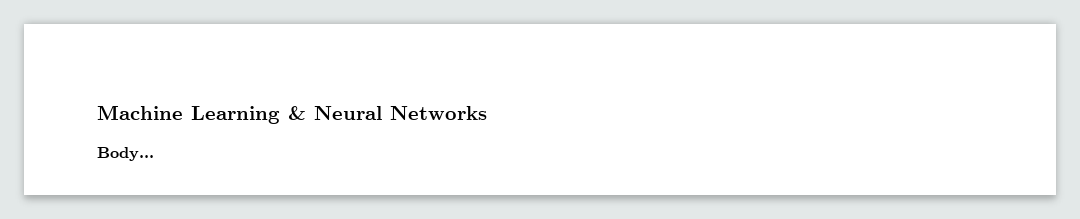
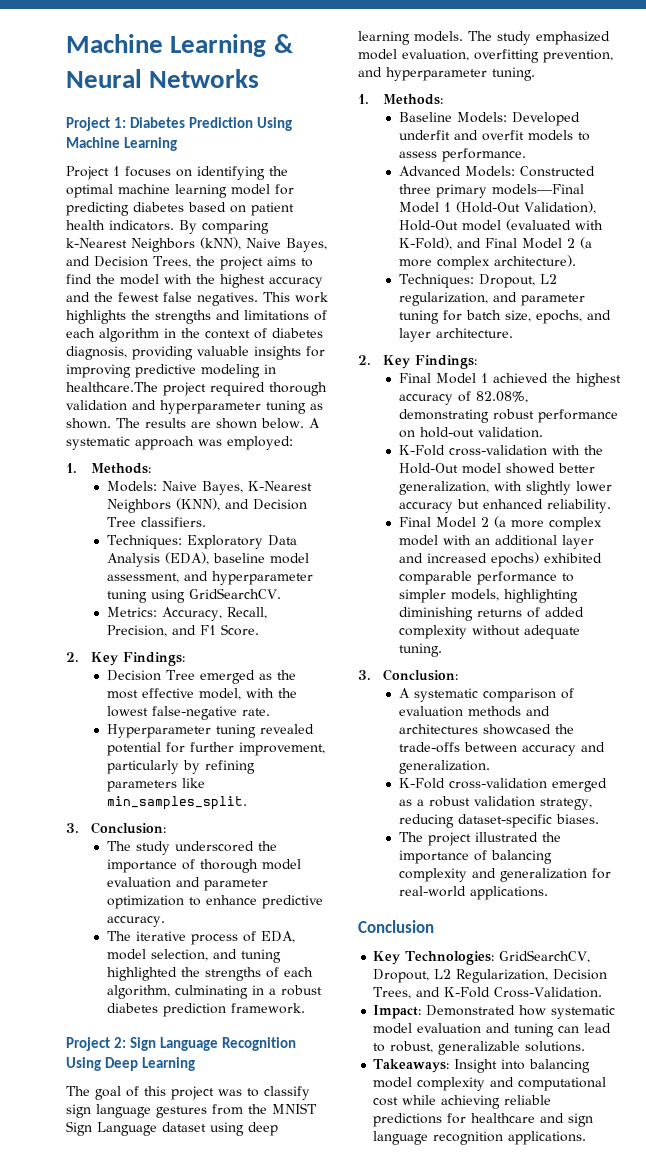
- Body...
+ Project 1: Diabetes Prediction Using Machine Learning
+ Project 1 focuses on identifying the optimal machine learning model for predicting diabetes based on patient health indicators. By comparing k-Nearest Neighbors (kNN), Naive Bayes, and Decision Trees, the project aims to find the model with the highest accuracy and the fewest false negatives. This work highlights the strengths and limitations of each algorithm in the context of diabetes diagnosis, providing valuable insights for improving predictive modeling in healthcare.The project required thorough validation and hyperparameter tuning as shown. The results are shown below. A systematic approach was employed:
+ 1. Methods:
+ Models: Naive Bayes, K-Nearest Neighbors (KNN), and Decision Tree classifiers.
+ Techniques: Exploratory Data Analysis (EDA), baseline model assessment, and hyperparameter tuning using GridSearchCV.
+ Metrics: Accuracy, Recall, Precision, and F1 Score.
+ 2. Key Findings:
+ Decision Tree emerged as the most effective model, with the lowest false-negative rate.
+ Hyperparameter tuning revealed potential for further improvement, particularly by refining parameters like min_samples_split.
+ 3. Conclusion:
+ The study underscored the importance of thorough model evaluation and parameter optimization to enhance predictive accuracy.
+ The iterative process of EDA, model selection, and tuning highlighted the strengths of each algorithm, culminating in a robust diabetes prediction framework.
+ Project 2: Sign Language Recognition Using Deep Learning
+ The goal of this project was to classify sign language gestures from the MNIST Sign Language dataset using deep learning models. The study emphasized model evaluation, overfitting prevention, and hyperparameter tuning.
+ 1. Methods:
+ Baseline Models: Developed underfit and overfit models to assess performance.
+ Advanced Models: Constructed three primary models—Final Model 1 (Hold-Out Validation), Hold-Out model (evaluated with K-Fold), and Final Model 2 (a more complex architecture).
+ Techniques: Dropout, L2 regularization, and parameter tuning for batch size, epochs, and layer architecture.
+ 2. Key Findings:
+ Final Model 1 achieved the highest accuracy of 82.08%, demonstrating robust performance on hold-out validation.
+ K-Fold cross-validation with the Hold-Out model showed better generalization, with slightly lower accuracy but enhanced reliability.
+ Final Model 2 (a more complex model with an additional layer and increased epochs) exhibited comparable performance to simpler models, highlighting diminishing returns of added complexity without adequate tuning.
+ 3. Conclusion:
+ A systematic comparison of evaluation methods and architectures showcased the trade-offs between accuracy and generalization.
+ K-Fold cross-validation emerged as a robust validation strategy, reducing dataset-specific biases.
+ The project illustrated the importance of balancing complexity and generalization for real-world applications.
+ Conclusion
+ Key Technologies: GridSearchCV, Dropout, L2 Regularization, Decision Trees, and K-Fold Cross-Validation.
+ Impact: Demonstrated how systematic model evaluation and tuning can lead to robust, generalizable solutions.
+ Takeaways: Insight into balancing model complexity and computational cost while achieving reliable predictions for healthcare and sign language recognition applications.

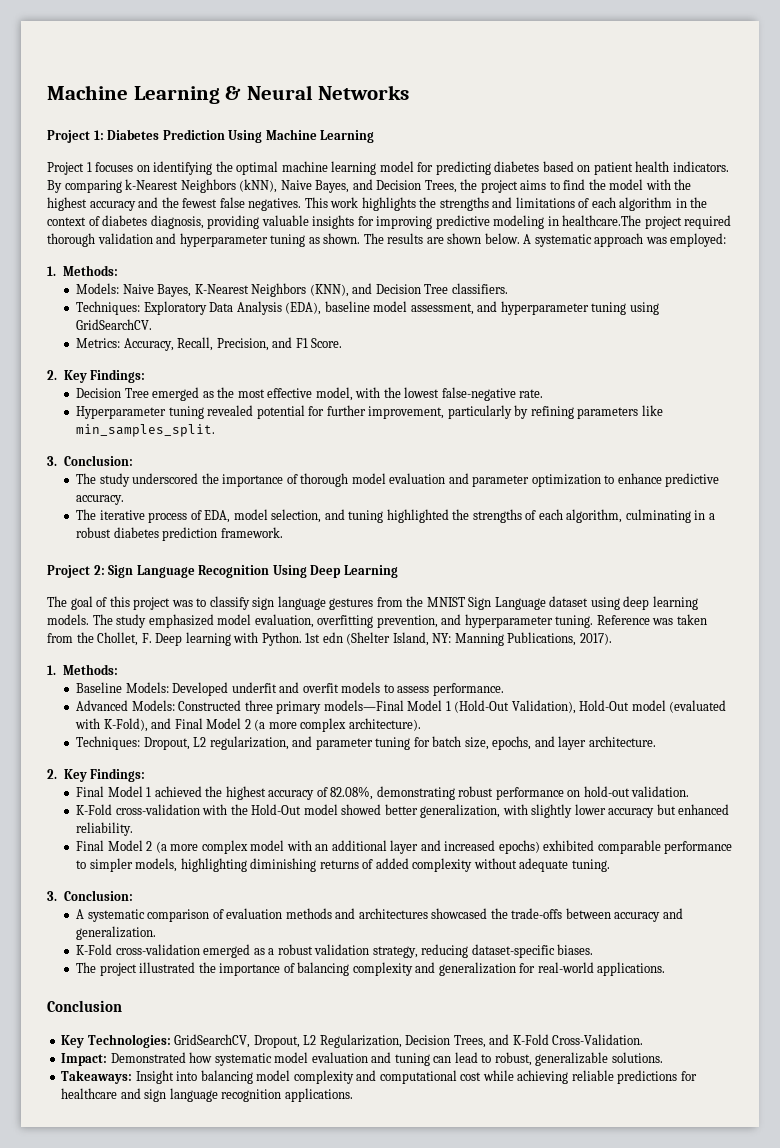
+ Reference was taken from the Chollet, F. Deep learning with Python. 1st edn (Shelter Island, NY: Manning Publications, 2017).

